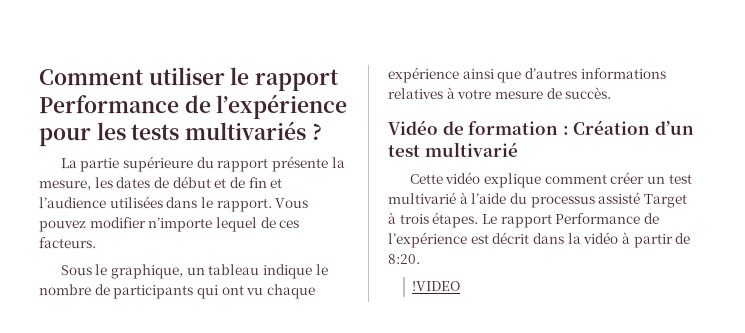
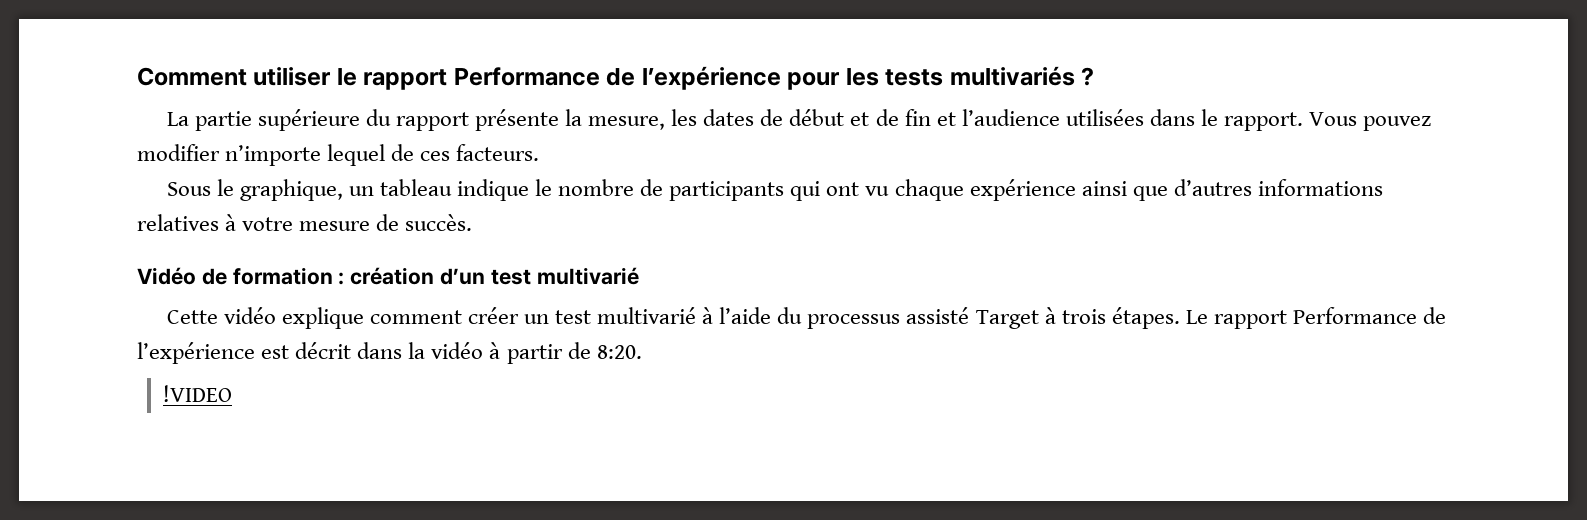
- Vidéo de formation : Création d’un test multivarié
+ Vidéo de formation : création d’un test multivarié

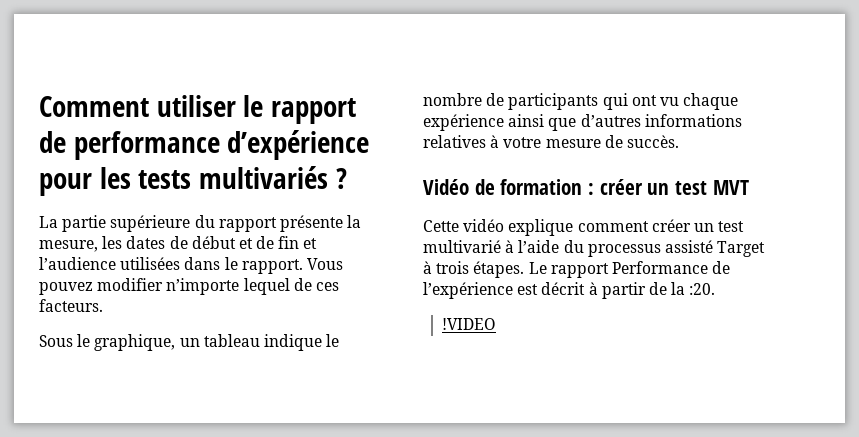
- Comment utiliser le rapport Performance de l’expérience pour les tests multivariés ?
+ Comment utiliser le rapport de performance d’expérience pour les tests multivariés ?
- Vidéo de formation : création d’un test multivarié
+ Vidéo de formation : créer un test MVT
- Le rapport Performance de l’expérience est décrit dans la vidéo à partir de 8:20.
+ Le rapport Performance de l’expérience est décrit à partir de la :20.

